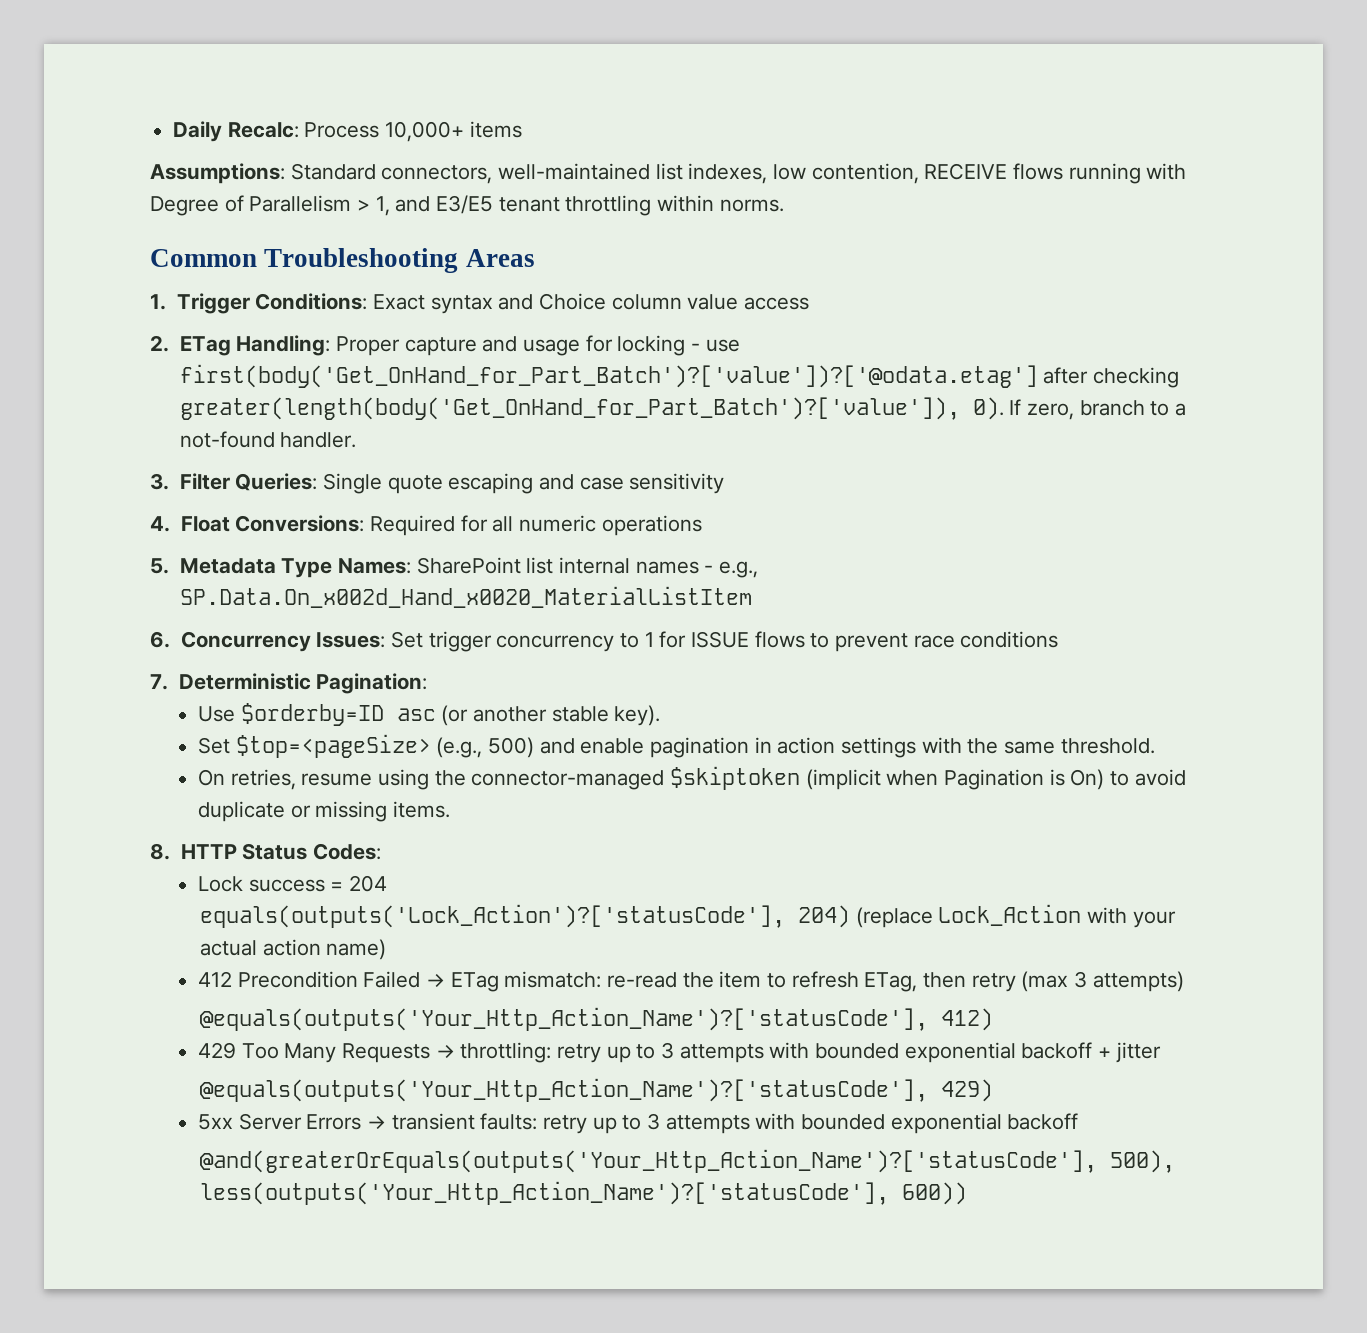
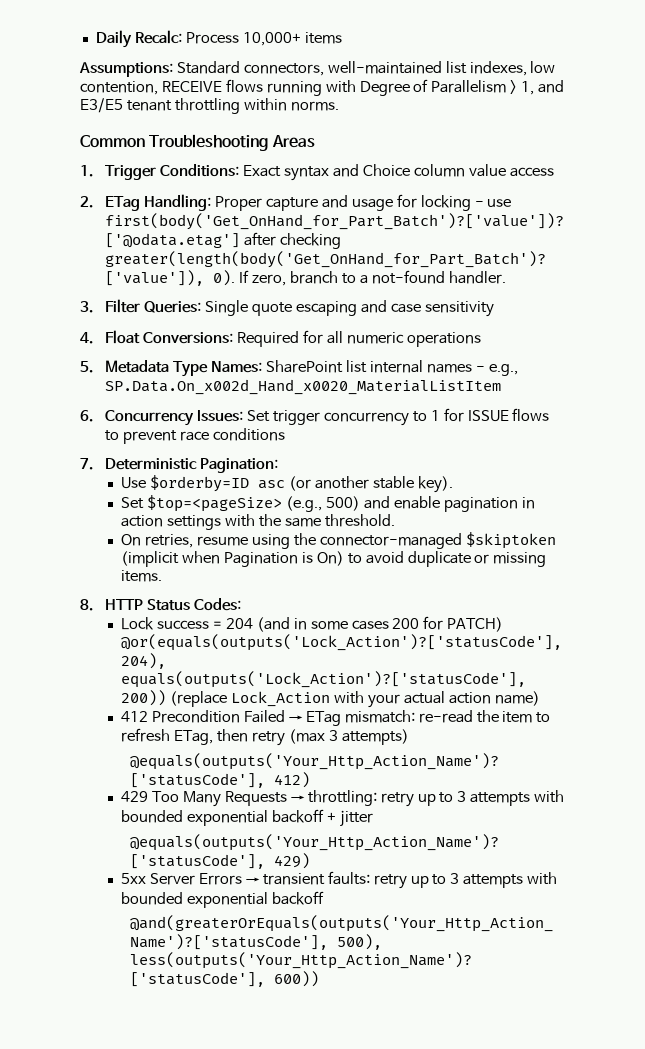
- Lock success = 204
- equals(outputs('Lock_Action')?['statusCode'], 204) (replace Lock_Action with your actual action name)
+ Lock success = 204 (and in some cases 200 for PATCH) @or(equals(outputs('Lock_Action')?['statusCode'], 204), equals(outputs('Lock_Action')?['statusCode'], 200)) (replace Lock_Action with your actual action name)

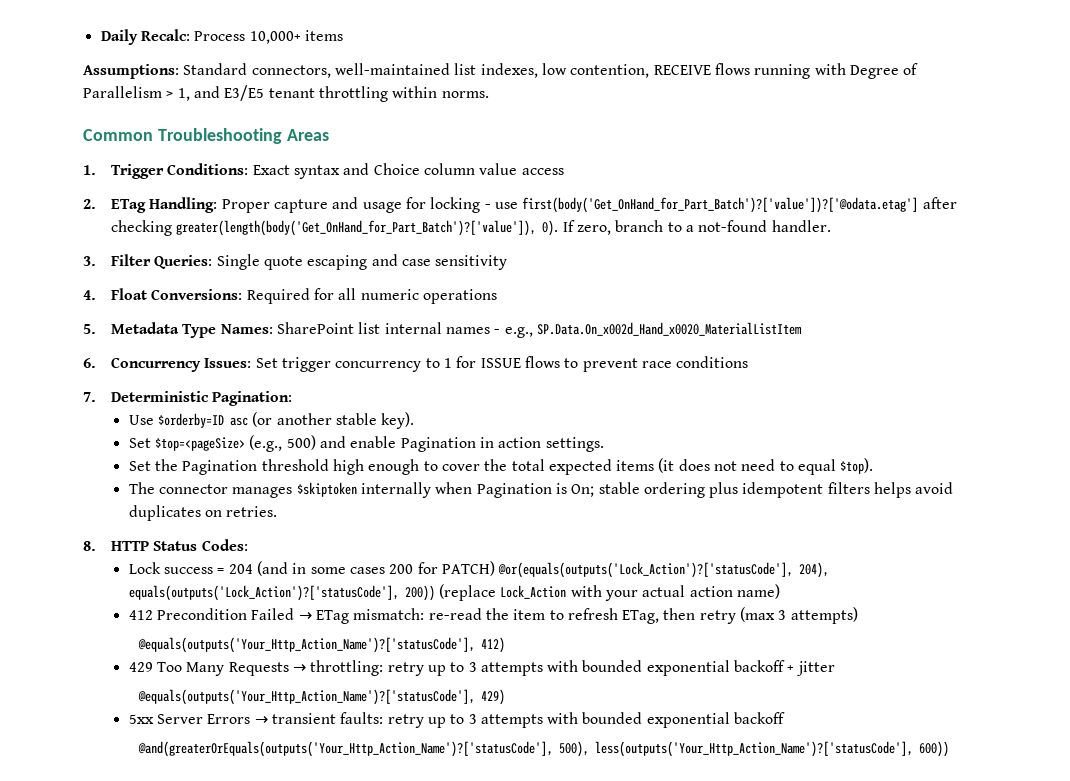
- Set $top=<pageSize> (e.g., 500) and enable pagination in action settings with the same threshold.
- On retries, resume using the connector-managed $skiptoken (implicit when Pagination is On) to avoid duplicate or missing items.
+ Set $top=<pageSize> (e.g., 500) and enable Pagination in action settings.
+ Set the Pagination threshold high enough to cover the total expected items (it does not need to equal $top).
+ The connector manages $skiptoken internally when Pagination is On; stable ordering plus idempotent filters helps avoid duplicates on retries.

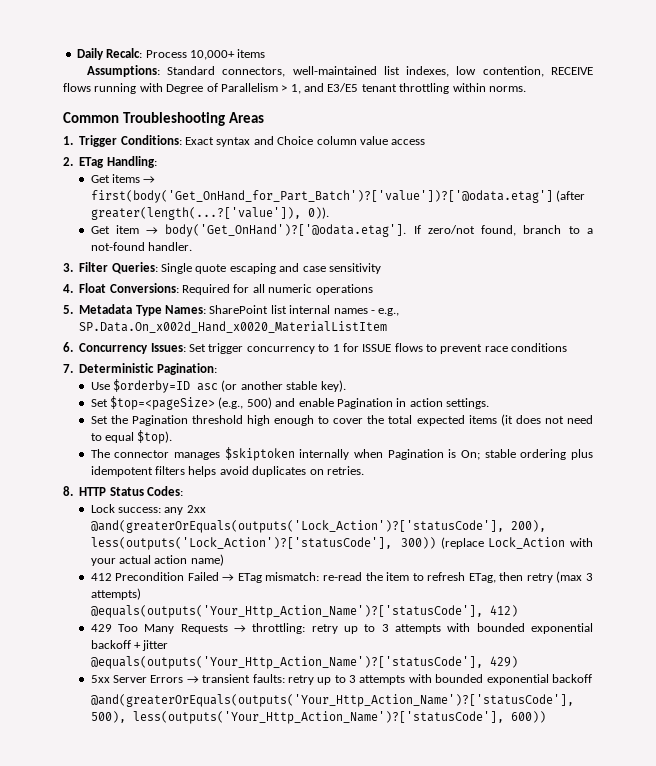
- 2. ETag Handling: Proper capture and usage for locking - use first(body('Get_OnHand_for_Part_Batch')?['value'])?['@odata.etag'] after checking greater(length(body('Get_OnHand_for_Part_Batch')?['value']), 0). If zero, branch to a not-found handler.
+ 2. ETag Handling:
+ Get items → first(body('Get_OnHand_for_Part_Batch')?['value'])?['@odata.etag'] (after greater(length(...?['value']), 0)).
+ Get item → body('Get_OnHand')?['@odata.etag']. If zero/not found, branch to a not-found handler.
- Lock success = 204 (and in some cases 200 for PATCH) @or(equals(outputs('Lock_Action')?['statusCode'], 204), equals(outputs('Lock_Action')?['statusCode'], 200)) (replace Lock_Action with your actual action name)
+ Lock success: any 2xx @and(greaterOrEquals(outputs('Lock_Action')?['statusCode'], 200), less(outputs('Lock_Action')?['statusCode'], 300)) (replace Lock_Action with your actual action name)

